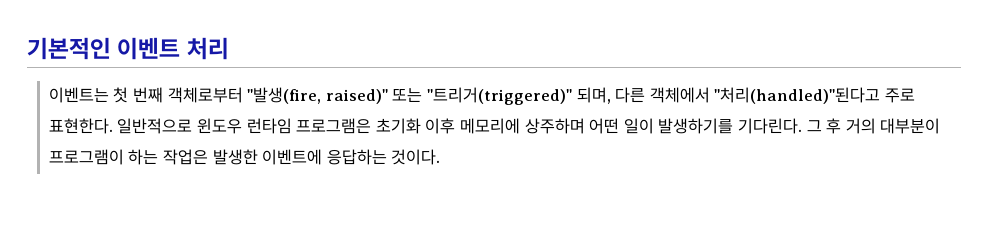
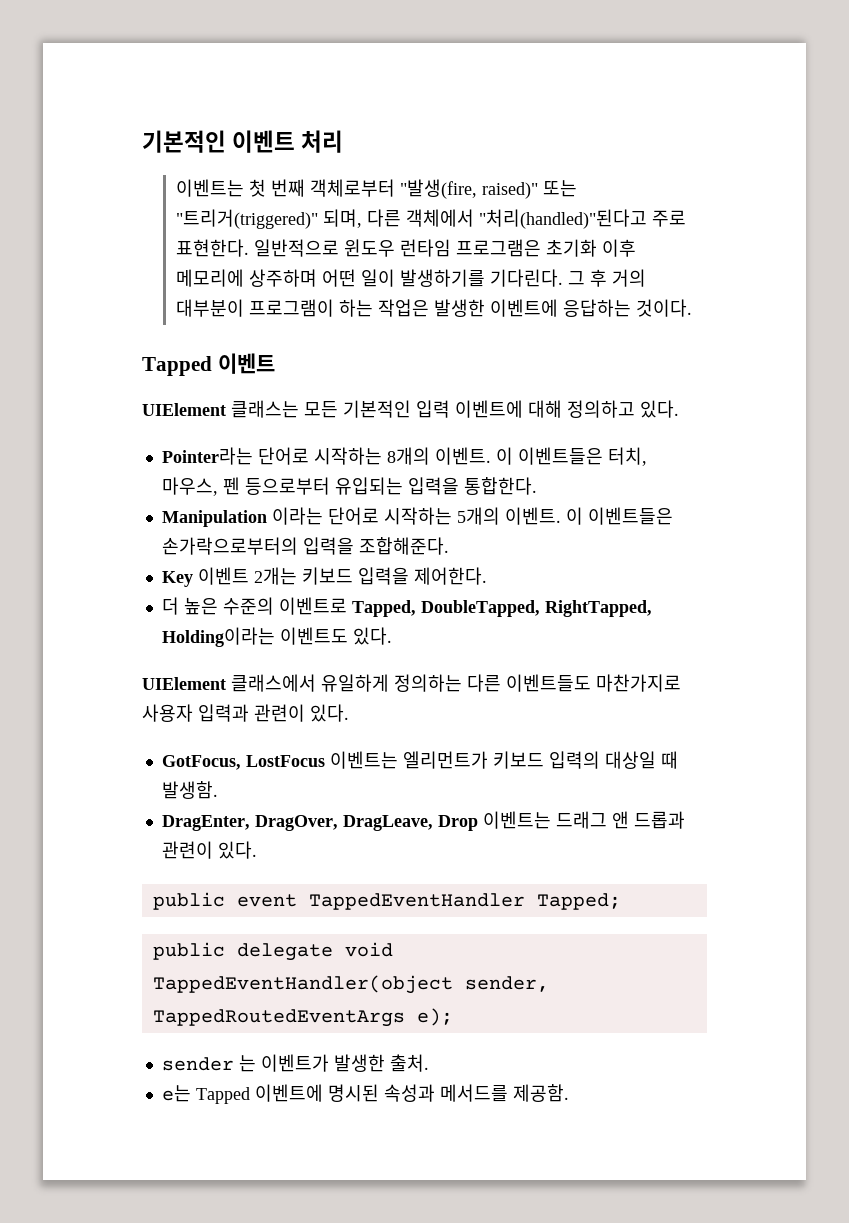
+ Tapped 이벤트
+ UIElement 클래스는 모든 기본적인 입력 이벤트에 대해 정의하고 있다.
+ Pointer라는 단어로 시작하는 8개의 이벤트. 이 이벤트들은 터치, 마우스, 펜 등으로부터 유입되는 입력을 통합한다.
+ Manipulation 이라는 단어로 시작하는 5개의 이벤트. 이 이벤트들은 손가락으로부터의 입력을 조합해준다.
+ Key 이벤트 2개는 키보드 입력을 제어한다.
+ 더 높은 수준의 이벤트로 Tapped, DoubleTapped, RightTapped, Holding이라는 이벤트도 있다.
+ UIElement 클래스에서 유일하게 정의하는 다른 이벤트들도 마찬가지로 사용자 입력과 관련이 있다.
+ GotFocus, LostFocus 이벤트는 엘리먼트가 키보드 입력의 대상일 때 발생함.
+ DragEnter, DragOver, DragLeave, Drop 이벤트는 드래그 앤 드롭과 관련이 있다.
+ public event TappedEventHandler Tapped;
+ public delegate void TappedEventHandler(object sender, TappedRoutedEventArgs e);
+ sender 는 이벤트가 발생한 출처.
+ e는 Tapped 이벤트에 명시된 속성과 메서드를 제공함.

